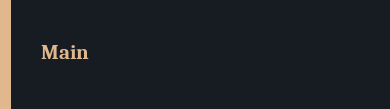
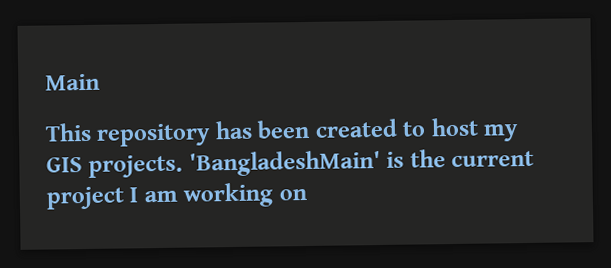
+ This repository has been created to host my GIS projects. 'BangladeshMain' is the current project I am working on

